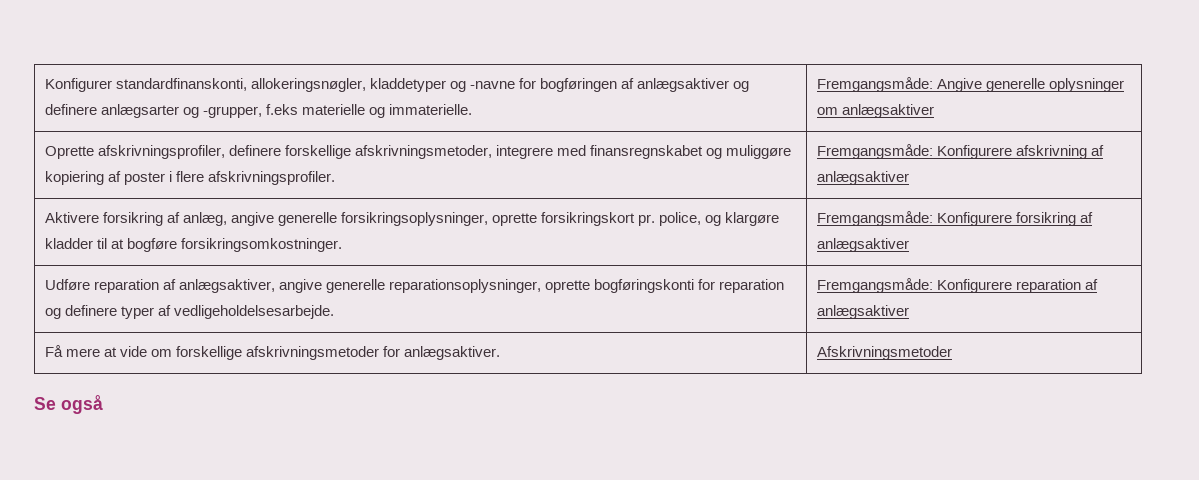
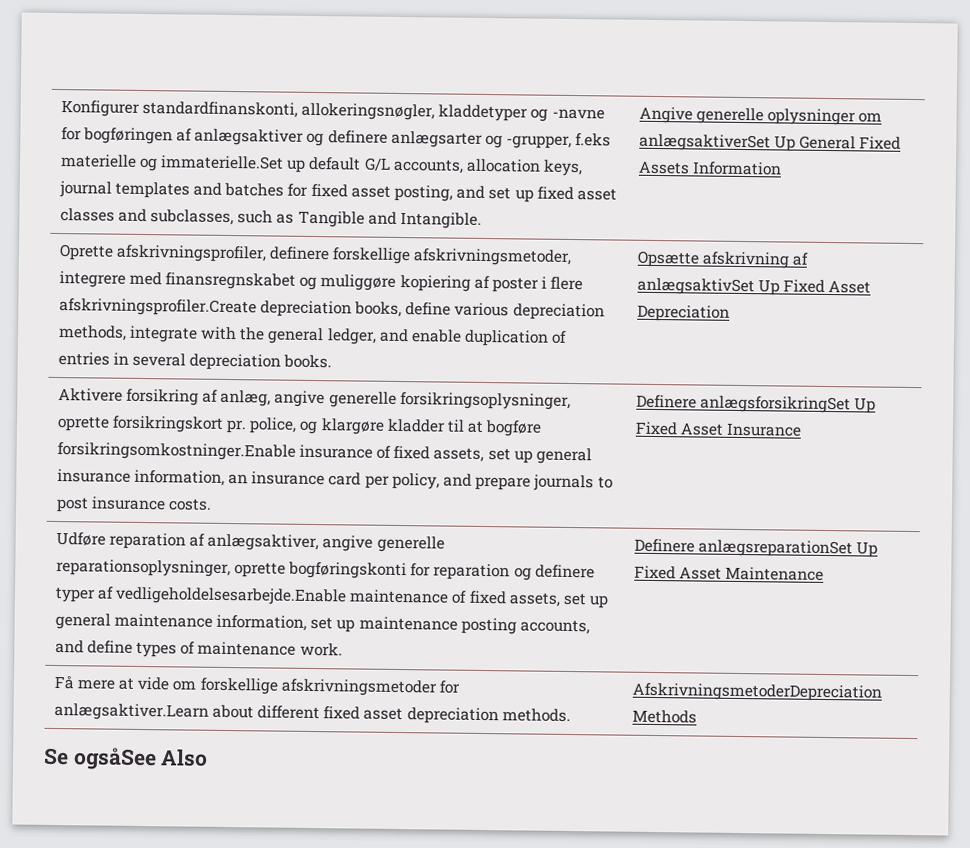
- Konfigurer standardfinanskonti, allokeringsnøgler, kladdetyper og -navne for bogføringen af anlægsaktiver og definere anlægsarter og -grupper, f.eks materielle og immaterielle. | Fremgangsmåde: Angive generelle oplysninger om anlægsaktiver
+ Konfigurer standardfinanskonti, allokeringsnøgler, kladdetyper og -navne for bogføringen af anlægsaktiver og definere anlægsarter og -grupper, f.eks materielle og immaterielle.Set up default G/L accounts, allocation keys, journal templates and batches for fixed asset posting, and set up fixed asset classes and subclasses, such as Tangible and Intangible. | Angive generelle oplysninger om anlægsaktiverSet Up General Fixed Assets Information
- Oprette afskrivningsprofiler, definere forskellige afskrivningsmetoder, integrere med finansregnskabet og muliggøre kopiering af poster i flere afskrivningsprofiler. | Fremgangsmåde: Konfigurere afskrivning af anlægsaktiver
+ Oprette afskrivningsprofiler, definere forskellige afskrivningsmetoder, integrere med finansregnskabet og muliggøre kopiering af poster i flere afskrivningsprofiler.Create depreciation books, define various depreciation methods, integrate with the general ledger, and enable duplication of entries in several depreciation books. | Opsætte afskrivning af anlægsaktivSet Up Fixed Asset Depreciation
- Aktivere forsikring af anlæg, angive generelle forsikringsoplysninger, oprette forsikringskort pr. police, og klargøre kladder til at bogføre forsikringsomkostninger. | Fremgangsmåde: Konfigurere forsikring af anlægsaktiver
+ Aktivere forsikring af anlæg, angive generelle forsikringsoplysninger, oprette forsikringskort pr. police, og klargøre kladder til at bogføre forsikringsomkostninger.Enable insurance of fixed assets, set up general insurance information, an insurance card per policy, and prepare journals to post insurance costs. | Definere anlægsforsikringSet Up Fixed Asset Insurance
- Udføre reparation af anlægsaktiver, angive generelle reparationsoplysninger, oprette bogføringskonti for reparation og definere typer af vedligeholdelsesarbejde. | Fremgangsmåde: Konfigurere reparation af anlægsaktiver
+ Udføre reparation af anlægsaktiver, angive generelle reparationsoplysninger, oprette bogføringskonti for reparation og definere typer af vedligeholdelsesarbejde.Enable maintenance of fixed assets, set up general maintenance information, set up maintenance posting accounts, and define types of maintenance work. | Definere anlægsreparationSet Up Fixed Asset Maintenance
- Få mere at vide om forskellige afskrivningsmetoder for anlægsaktiver. | Afskrivningsmetoder
+ Få mere at vide om forskellige afskrivningsmetoder for anlægsaktiver.Learn about different fixed asset depreciation methods. | AfskrivningsmetoderDepreciation Methods
- Se også
+ Se ogsåSee Also

